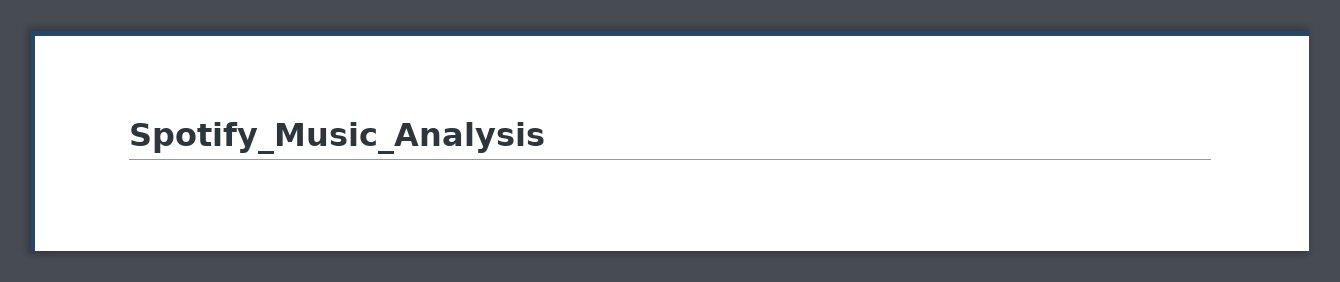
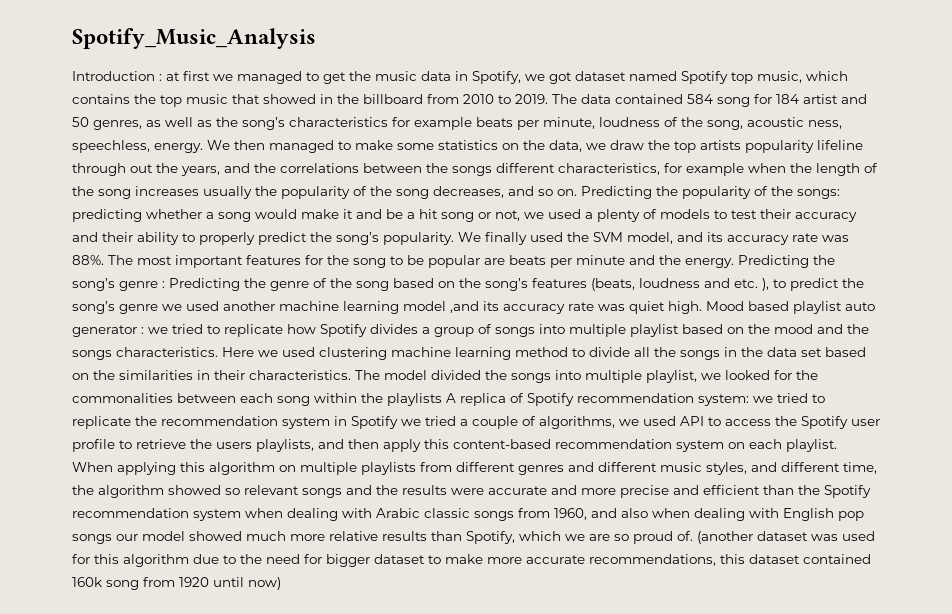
+ Introduction : at first we managed to get the music data in Spotify, we got dataset named Spotify top music, which contains the top music that showed in the billboard from 2010 to 2019. The data contained 584 song for 184 artist and 50 genres, as well as the song’s characteristics for example beats per minute, loudness of the song, acoustic ness, speechless, energy. We then managed to make some statistics on the data, we draw the top artists popularity lifeline through out the years, and the correlations between the songs different characteristics, for example when the length of the song increases usually the popularity of the song decreases, and so on. Predicting the popularity of the songs: predicting whether a song would make it and be a hit song or not, we used a plenty of models to test their accuracy and their ability to properly predict the song’s popularity. We finally used the SVM model, and its accuracy rate was 88%. The most important features for the song to be popular are beats per minute and the energy. Predicting the song’s genre : Predicting the genre of the song based on the song’s features (beats, loudness and etc. ), to predict the song’s genre we used another machine learning model ,and its accuracy rate was quiet high. Mood based playlist auto generator : we tried to replicate how Spotify divides a group of songs into multiple playlist based on the mood and the songs characteristics. Here we used clustering machine learning method to divide all the songs in the data set based on the similarities in their characteristics. The model divided the songs into multiple playlist, we looked for the commonalities between each song within the playlists A replica of Spotify recommendation system: we tried to replicate the recommendation system in Spotify we tried a couple of algorithms, we used API to access the Spotify user profile to retrieve the users playlists, and then apply this content-based recommendation system on each playlist. When applying this algorithm on multiple playlists from different genres and different music styles, and different time, the algorithm showed so relevant songs and the results were accurate and more precise and efficient than the Spotify recommendation system when dealing with Arabic classic songs from 1960, and also when dealing with English pop songs our model showed much more relative results than Spotify, which we are so proud of. (another dataset was used for this algorithm due to the need for bigger dataset to make more accurate recommendations, this dataset contained 160k song from 1920 until now)

